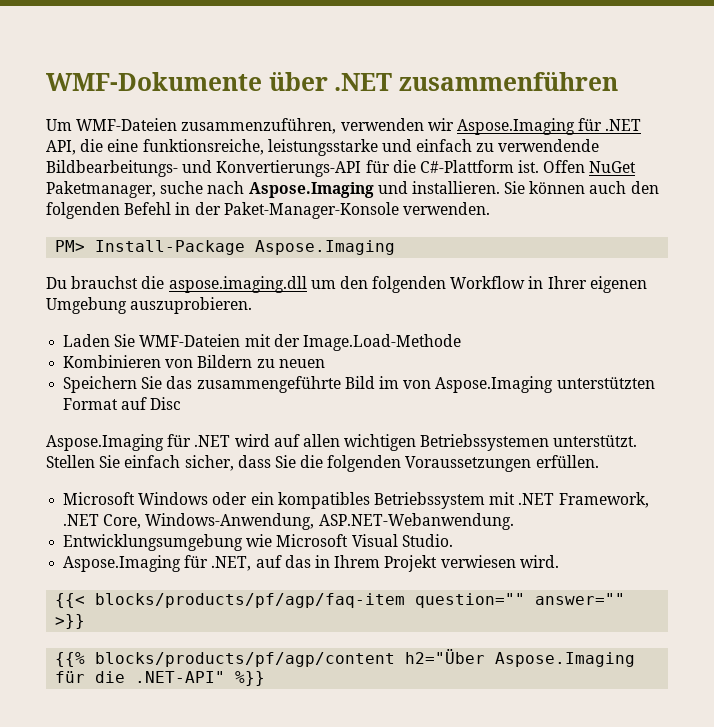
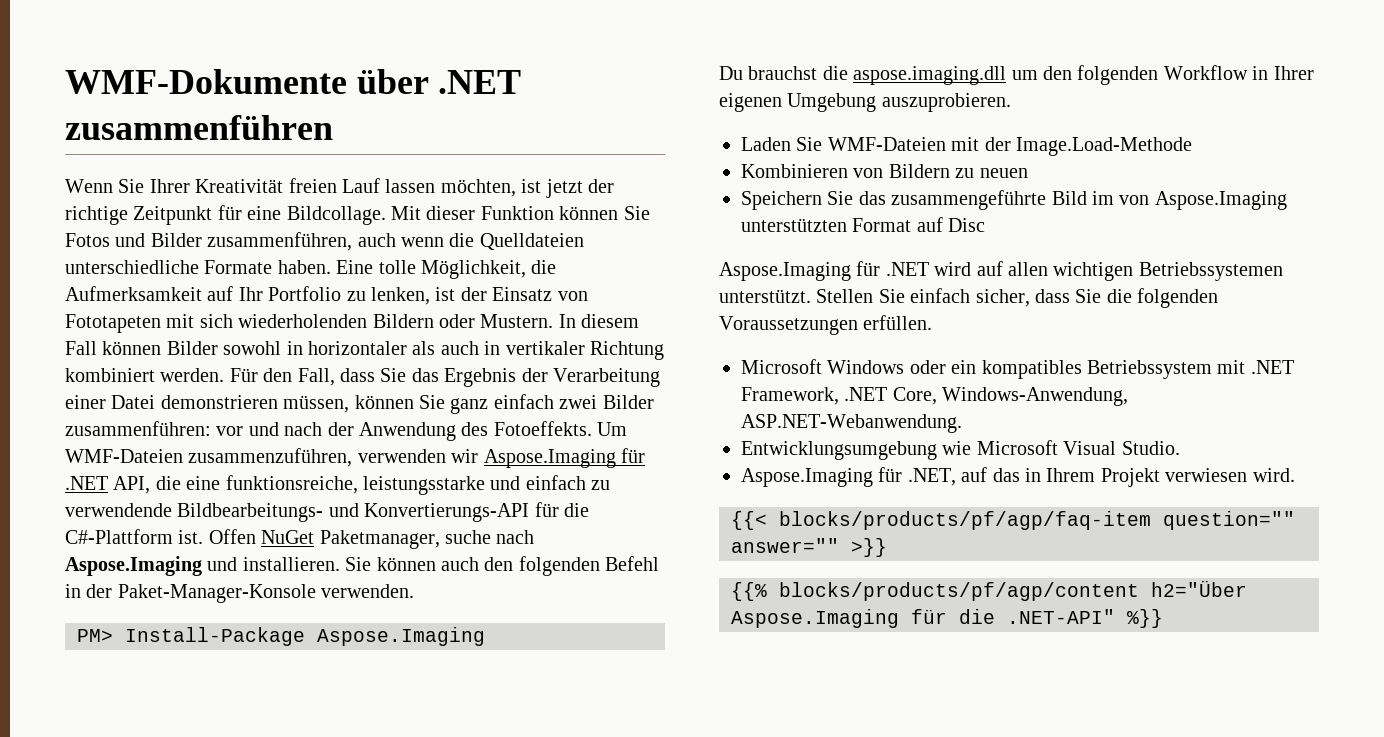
+ Wenn Sie Ihrer Kreativität freien Lauf lassen möchten, ist jetzt der richtige Zeitpunkt für eine Bildcollage. Mit dieser Funktion können Sie Fotos und Bilder zusammenführen, auch wenn die Quelldateien unterschiedliche Formate haben. Eine tolle Möglichkeit, die Aufmerksamkeit auf Ihr Portfolio zu lenken, ist der Einsatz von Fototapeten mit sich wiederholenden Bildern oder Mustern. In diesem Fall können Bilder sowohl in horizontaler als auch in vertikaler Richtung kombiniert werden. Für den Fall, dass Sie das Ergebnis der Verarbeitung einer Datei demonstrieren müssen, können Sie ganz einfach zwei Bilder zusammenführen: vor und nach der Anwendung des Fotoeffekts.

